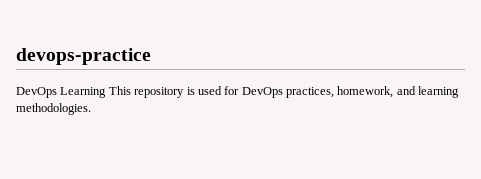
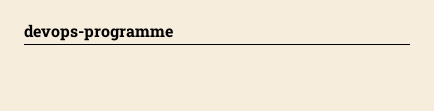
- devops-practice
- DevOps Learning This repository is used for DevOps practices, homework, and learning methodologies.
+ devops-programme

